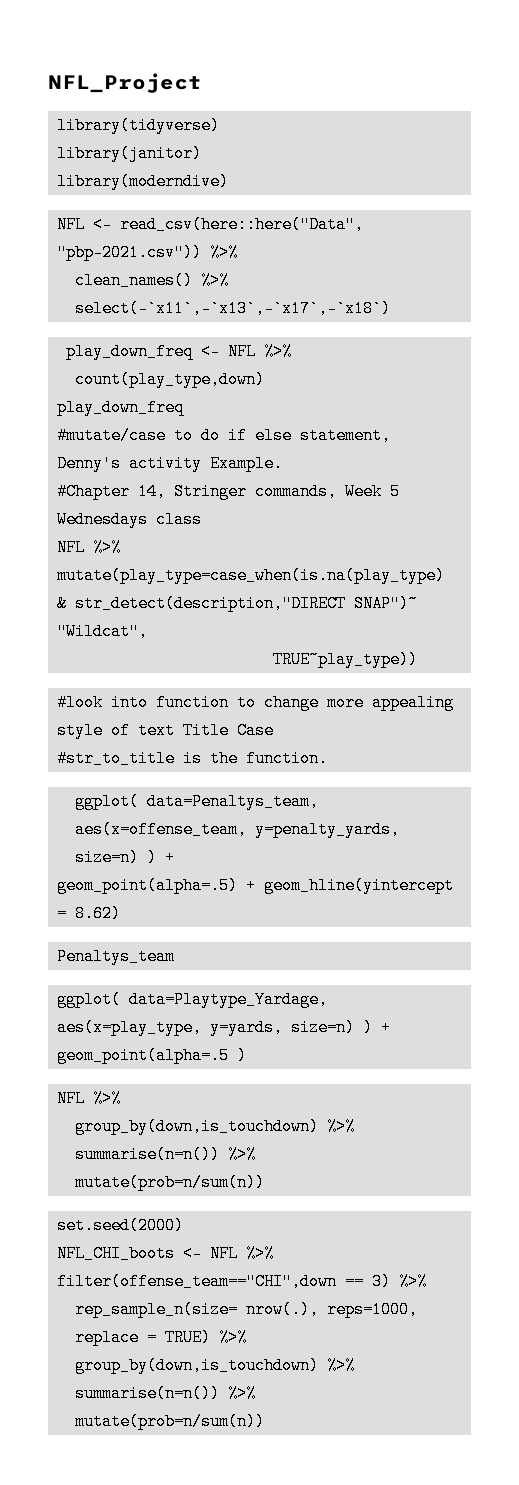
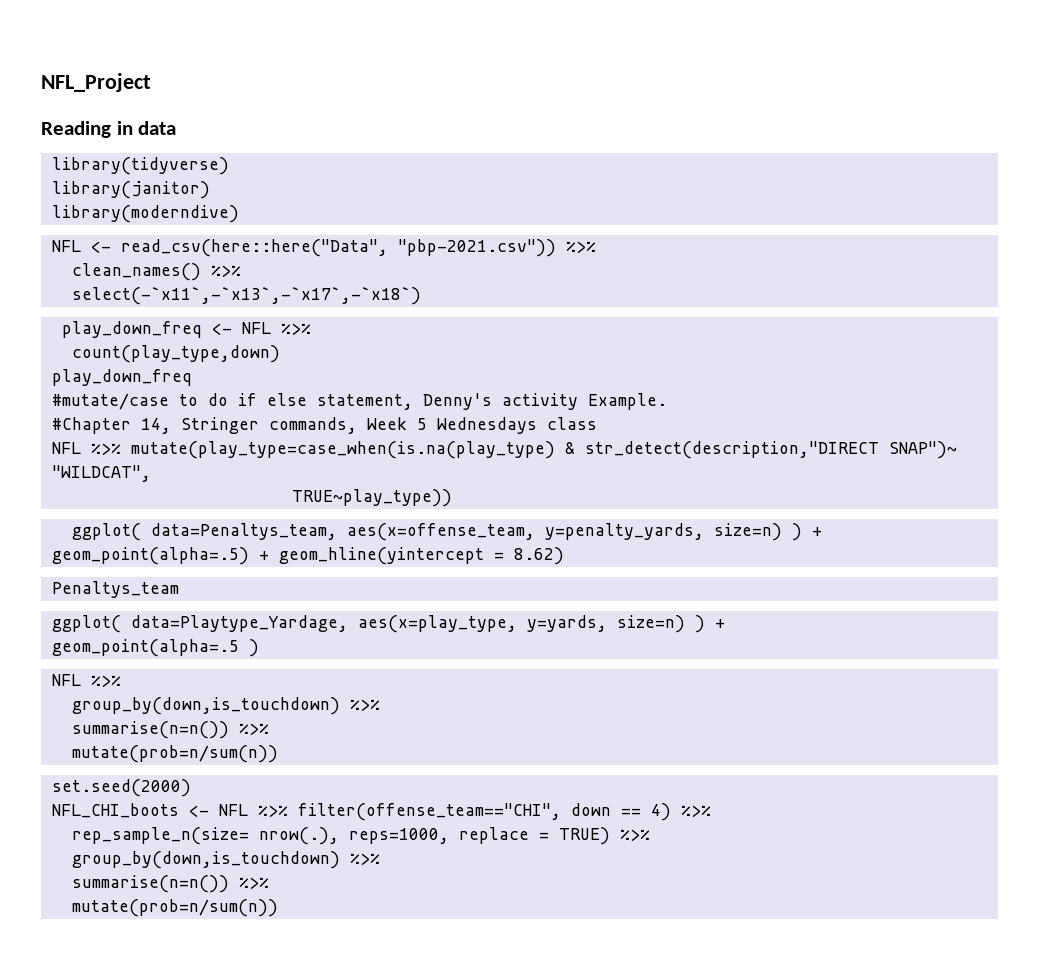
+ Reading in data
- NFL %>% mutate(play_type=case_when(is.na(play_type) & str_detect(description,"DIRECT SNAP")~ "Wildcat",
+ NFL %>% mutate(play_type=case_when(is.na(play_type) & str_detect(description,"DIRECT SNAP")~ "WILDCAT",
- #look into function to change more appealing style of text Title Case
- #str_to_title is the function.
- NFL_CHI_boots <- NFL %>% filter(offense_team=="CHI",down == 3) %>%
+ NFL_CHI_boots <- NFL %>% filter(offense_team=="CHI", down == 4) %>%

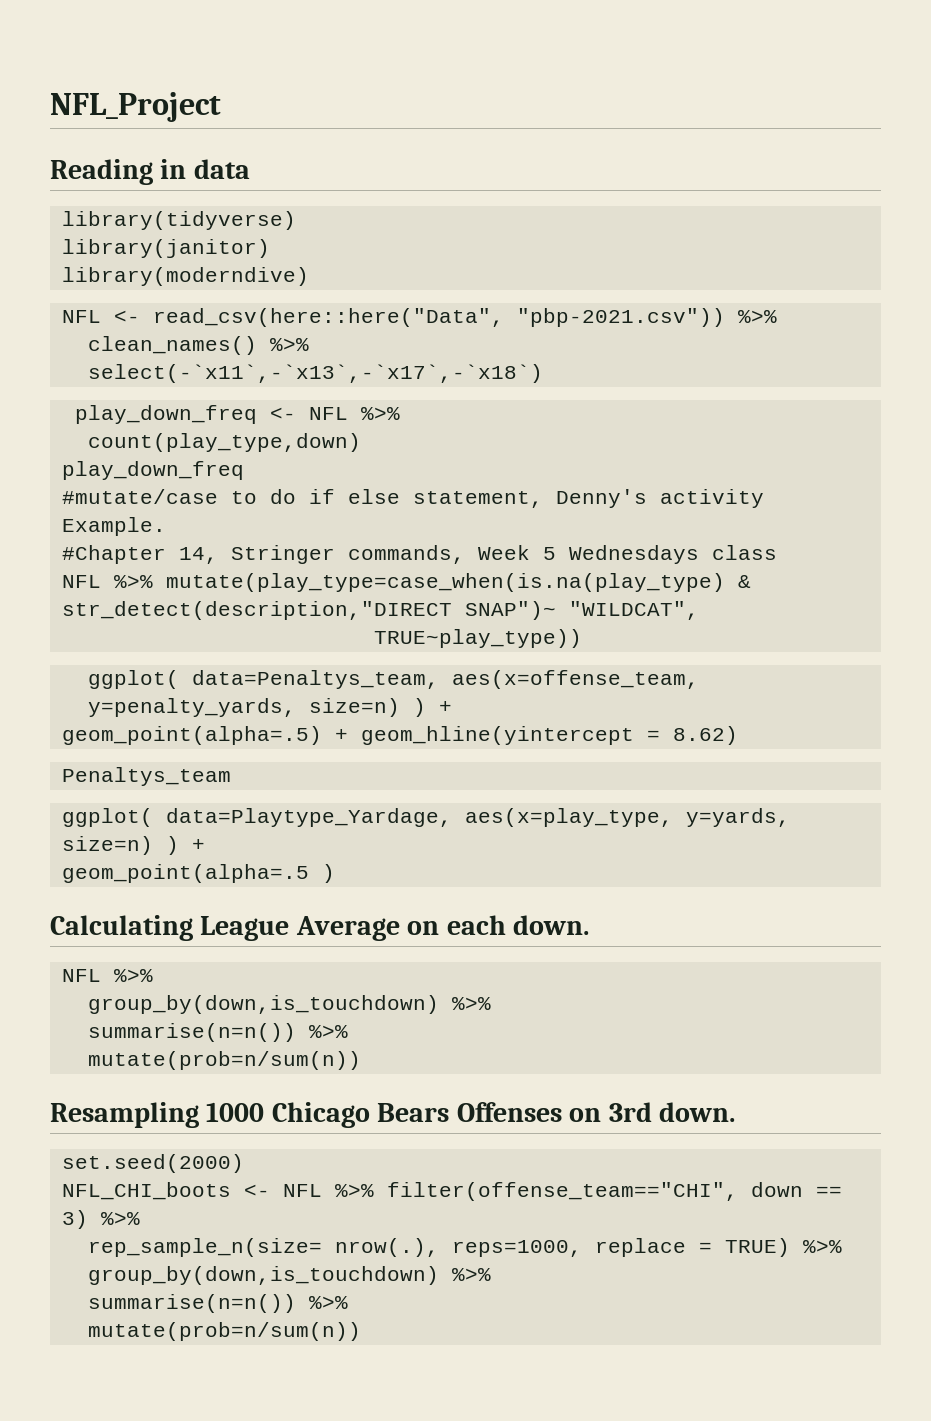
+ Calculating League Average on each down.
+ Resampling 1000 Chicago Bears Offenses on 3rd down.
- NFL_CHI_boots <- NFL %>% filter(offense_team=="CHI", down == 4) %>%
+ NFL_CHI_boots <- NFL %>% filter(offense_team=="CHI", down == 3) %>%

